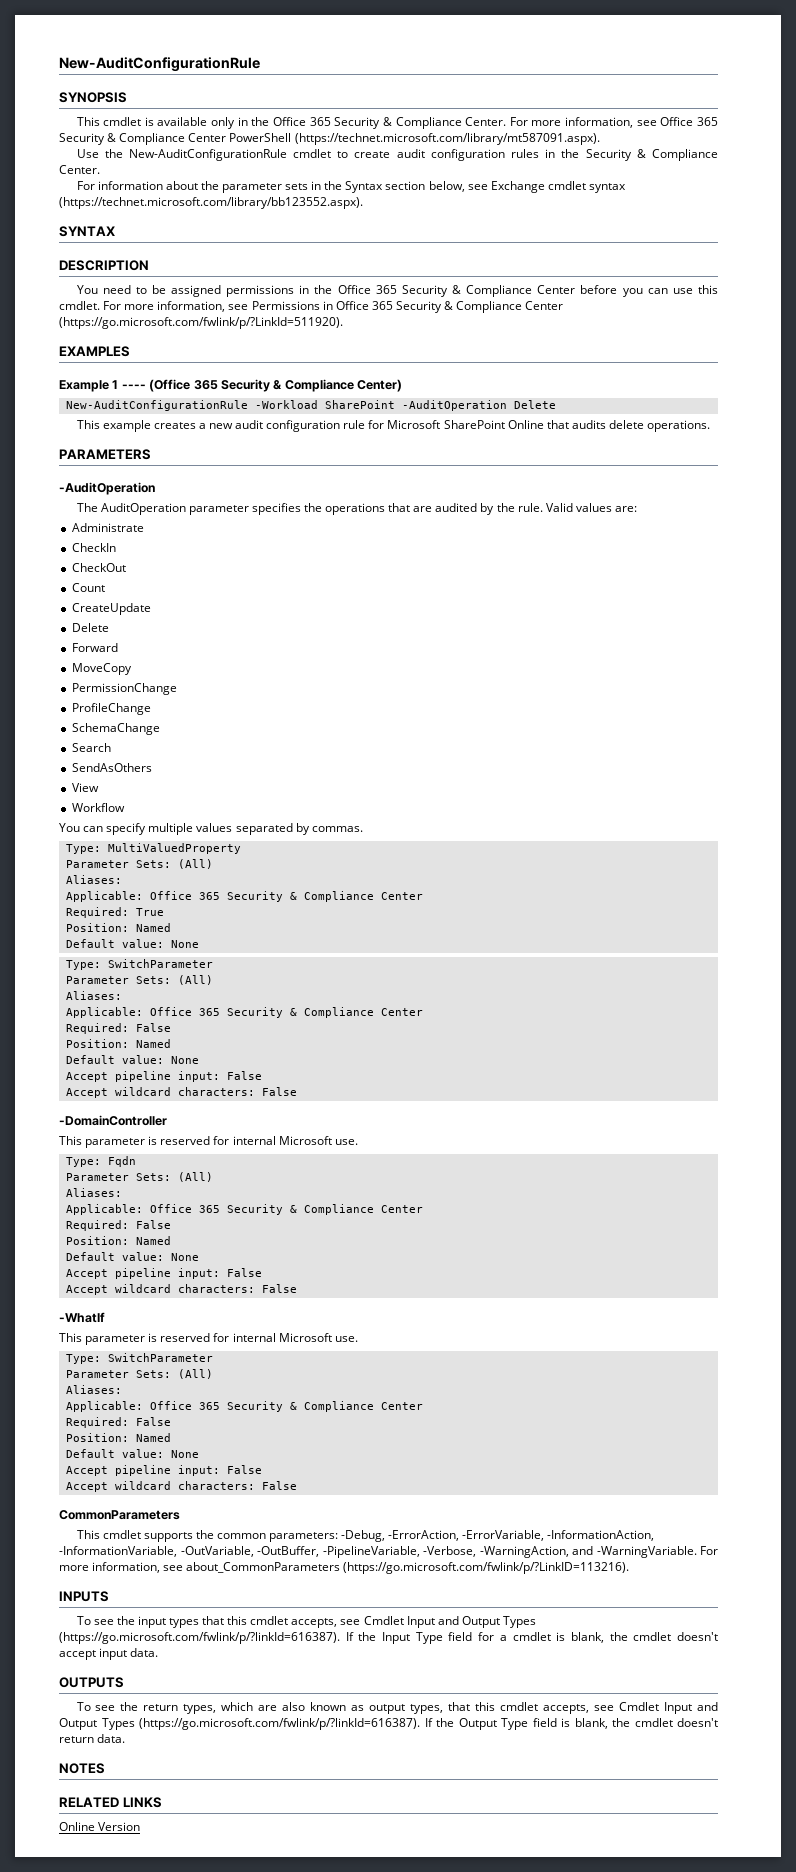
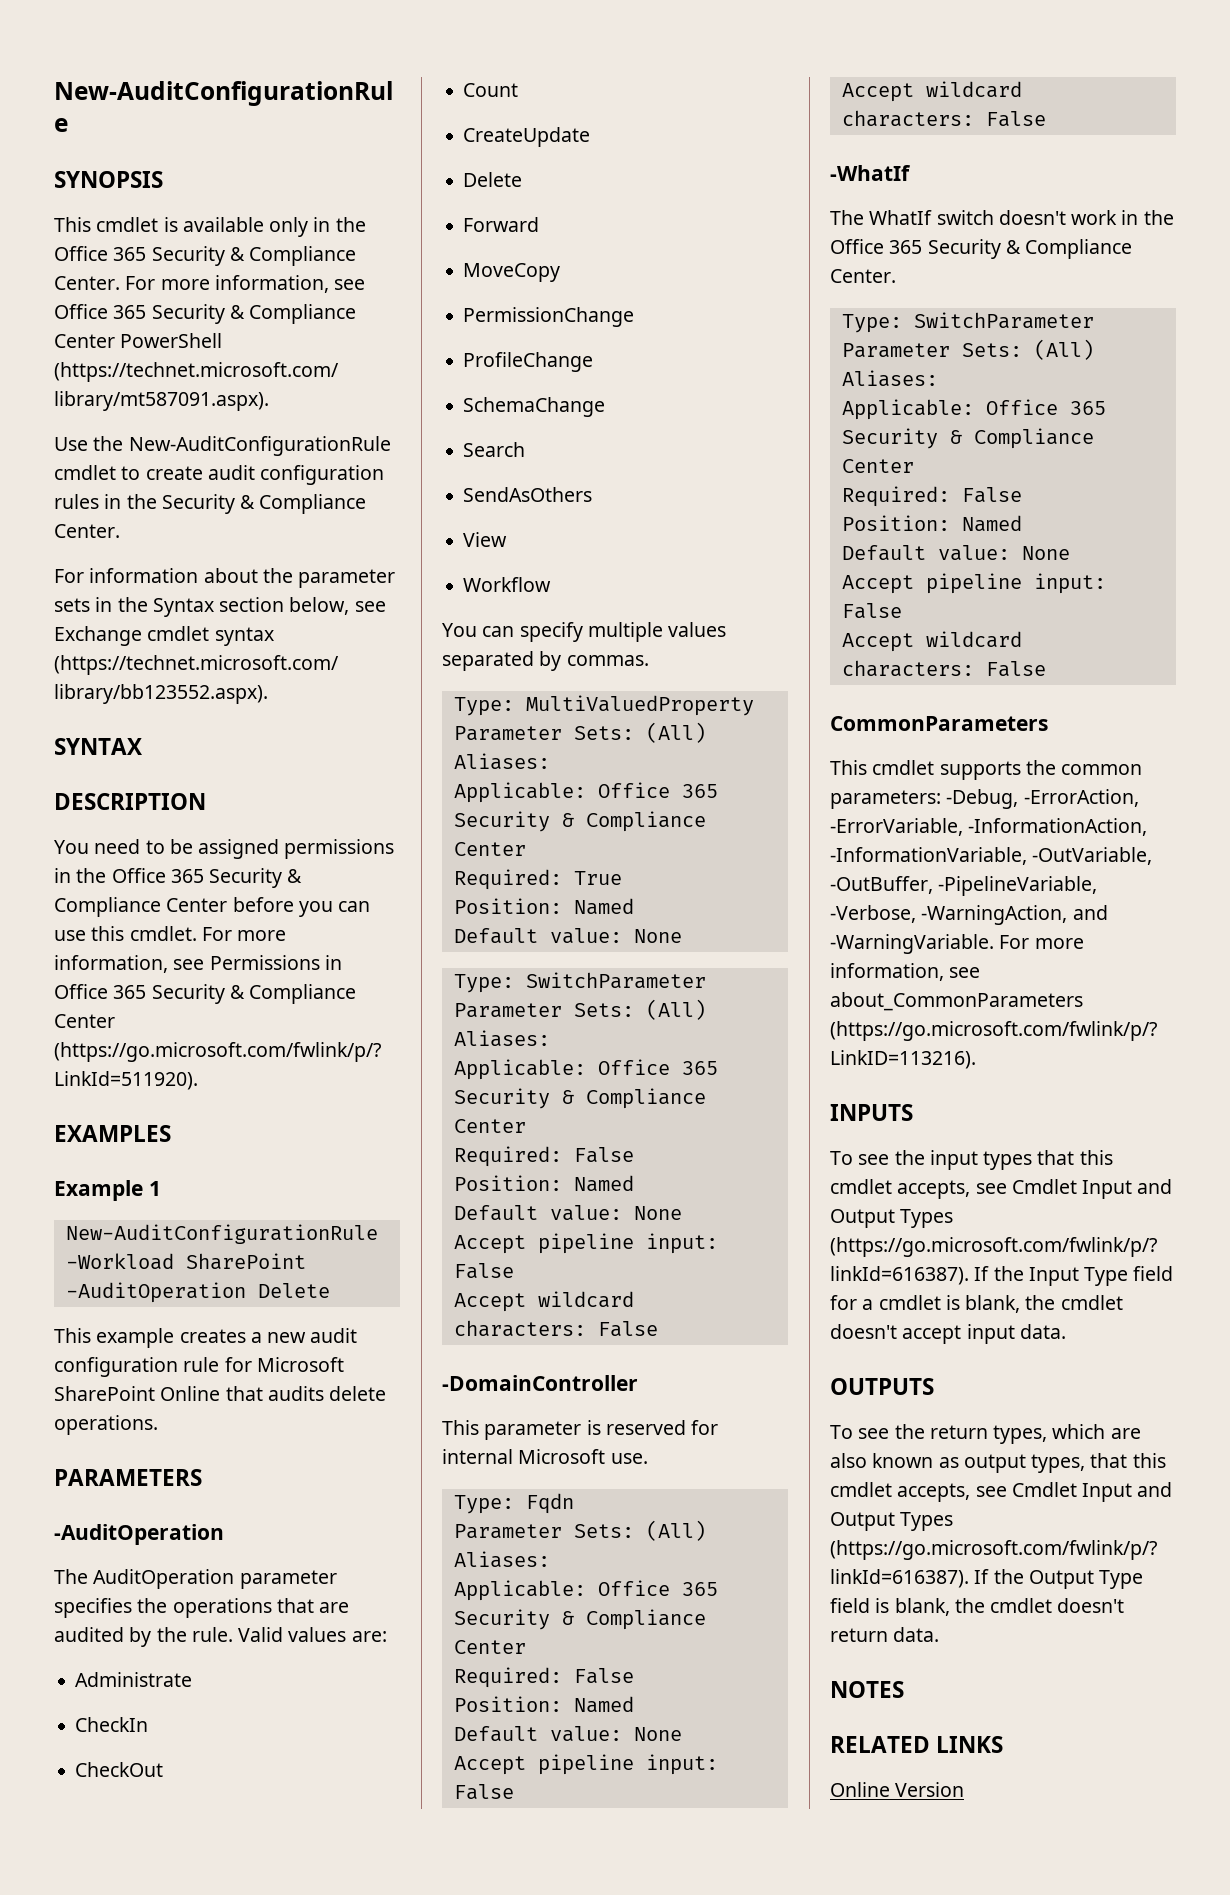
- Example 1 ---- (Office 365 Security & Compliance Center)
+ Example 1
  -WhatIf
- This parameter is reserved for internal Microsoft use.
+ The WhatIf switch doesn't work in the Office 365 Security & Compliance Center.

